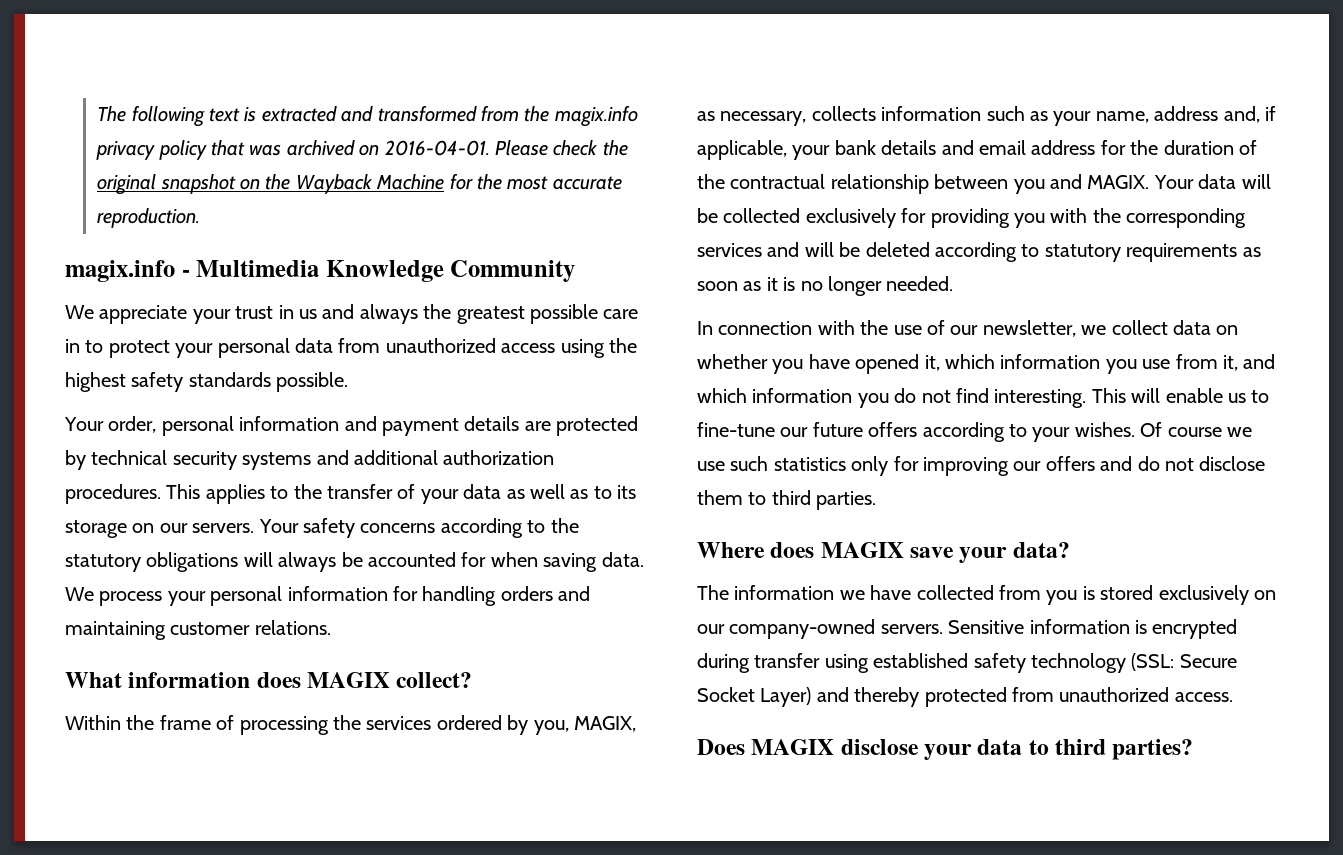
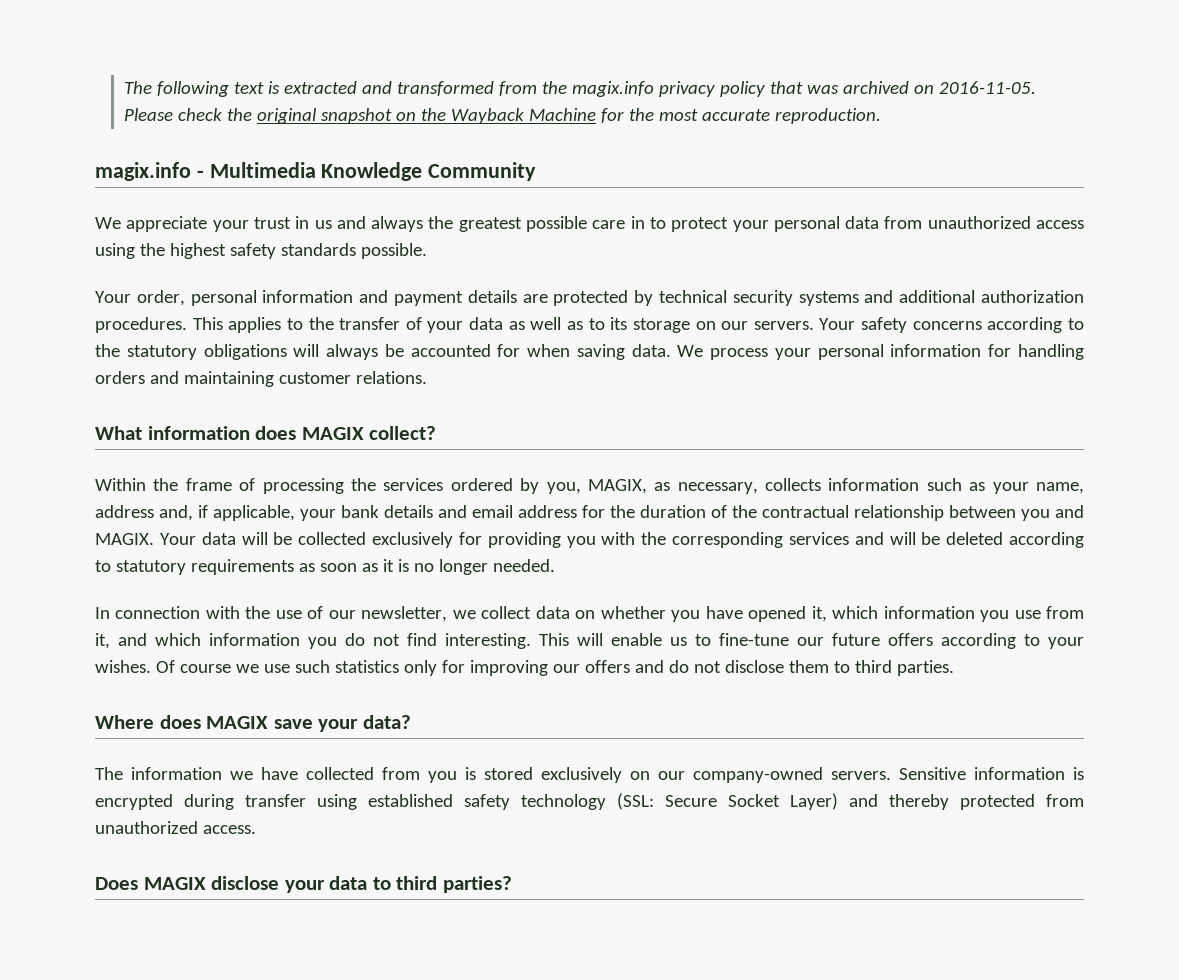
- The following text is extracted and transformed from the magix.info privacy policy that was archived on 2016-04-01.
+ The following text is extracted and transformed from the magix.info privacy policy that was archived on 2016-11-05.

